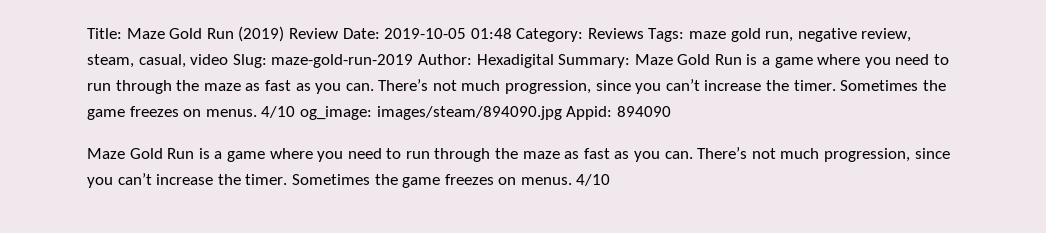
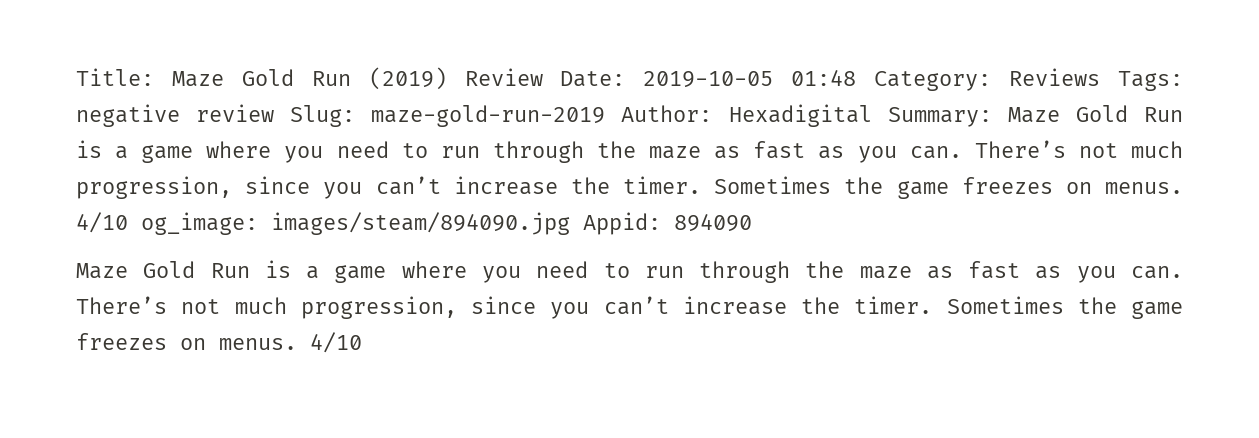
- Title: Maze Gold Run (2019) Review Date: 2019-10-05 01:48 Category: Reviews Tags: maze gold run, negative review, steam, casual, video Slug: maze-gold-run-2019 Author: Hexadigital Summary: Maze Gold Run is a game where you need to run through the maze as fast as you can.
+ Title: Maze Gold Run (2019) Review Date: 2019-10-05 01:48 Category: Reviews Tags: negative review Slug: maze-gold-run-2019 Author: Hexadigital Summary: Maze Gold Run is a game where you need to run through the maze as fast as you can.

